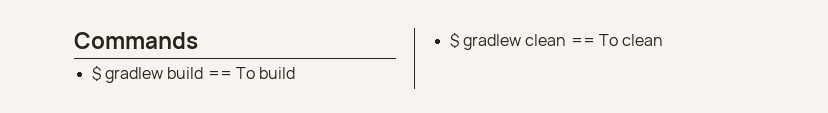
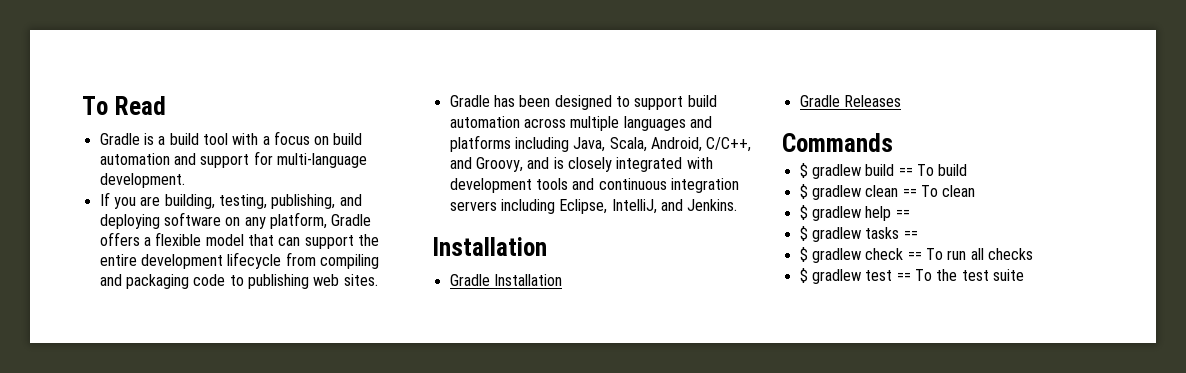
+ To Read
+ Gradle is a build tool with a focus on build automation and support for multi-language development.
+ If you are building, testing, publishing, and deploying software on any platform, Gradle offers a flexible model that can support the entire development lifecycle from compiling and packaging code to publishing web sites.
+ Gradle has been designed to support build automation across multiple languages and platforms including Java, Scala, Android, C/C++, and Groovy, and is closely integrated with development tools and continuous integration servers including Eclipse, IntelliJ, and Jenkins.
+ Installation
+ Gradle Installation
+ Gradle Releases
+ $ gradlew help ==
+ $ gradlew tasks ==
+ $ gradlew check == To run all checks
+ $ gradlew test == To the test suite

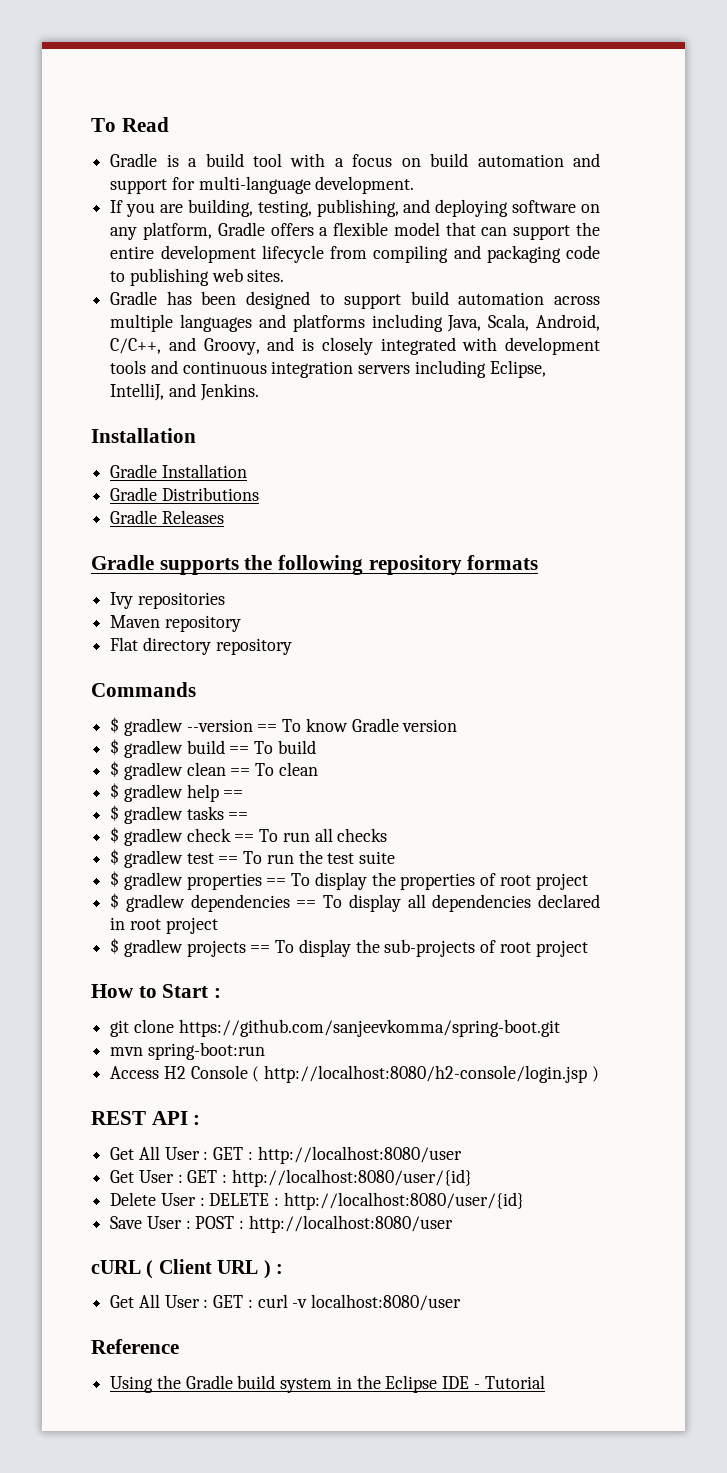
+ Gradle Distributions
+ Gradle supports the following repository formats
+ Ivy repositories
+ Maven repository
+ Flat directory repository
  Commands
+ $ gradlew --version == To know Gradle version
- $ gradlew test == To the test suite
+ $ gradlew test == To run the test suite
+ $ gradlew properties == To display the properties of root project
+ $ gradlew dependencies == To display all dependencies declared in root project
+ $ gradlew projects == To display the sub-projects of root project
+ How to Start :
+ git clone https://github.com/sanjeevkomma/spring-boot.git
+ mvn spring-boot:run
+ Access H2 Console ( http://localhost:8080/h2-console/login.jsp )
+ REST API :
+ Get All User : GET : http://localhost:8080/user
+ Get User : GET : http://localhost:8080/user/{id}
+ Delete User : DELETE : http://localhost:8080/user/{id}
+ Save User : POST : http://localhost:8080/user
+ cURL ( Client URL ) :
+ Get All User : GET : curl -v localhost:8080/user
+ Reference
+ Using the Gradle build system in the Eclipse IDE - Tutorial

